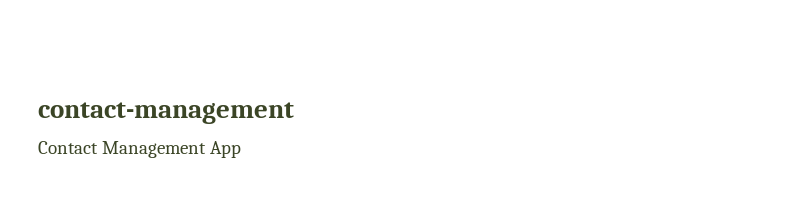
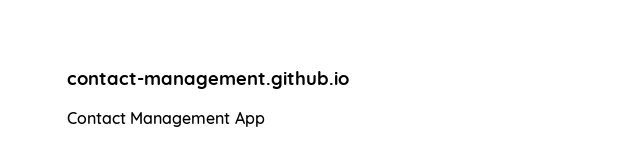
- contact-management
+ contact-management.github.io

